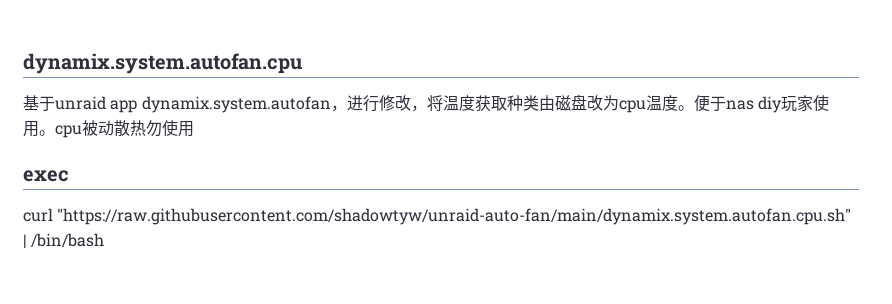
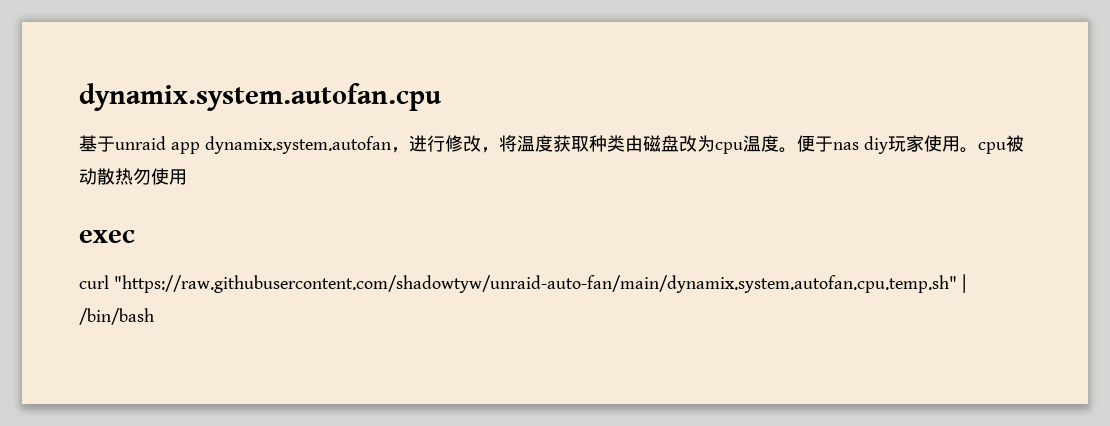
- curl "https://raw.githubusercontent.com/shadowtyw/unraid-auto-fan/main/dynamix.system.autofan.cpu.sh" | /bin/bash
+ curl "https://raw.githubusercontent.com/shadowtyw/unraid-auto-fan/main/dynamix.system.autofan.cpu.temp.sh" | /bin/bash

